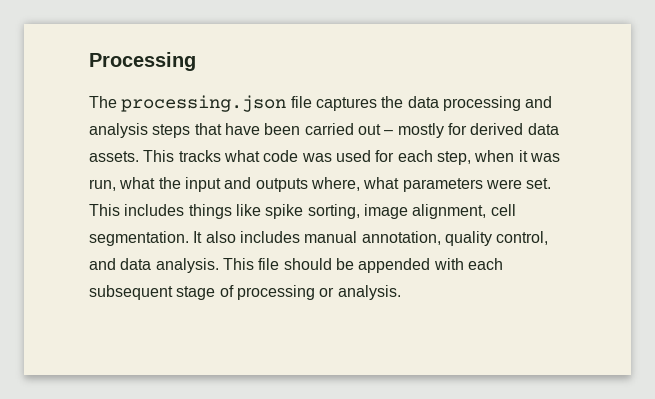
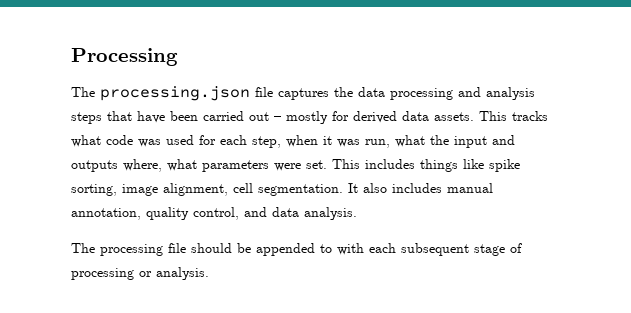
- It also includes manual annotation, quality control, and data analysis. This file should be appended with each subsequent stage of processing or analysis.
+ It also includes manual annotation, quality control, and data analysis.
+ The processing file should be appended to with each subsequent stage of processing or analysis.

